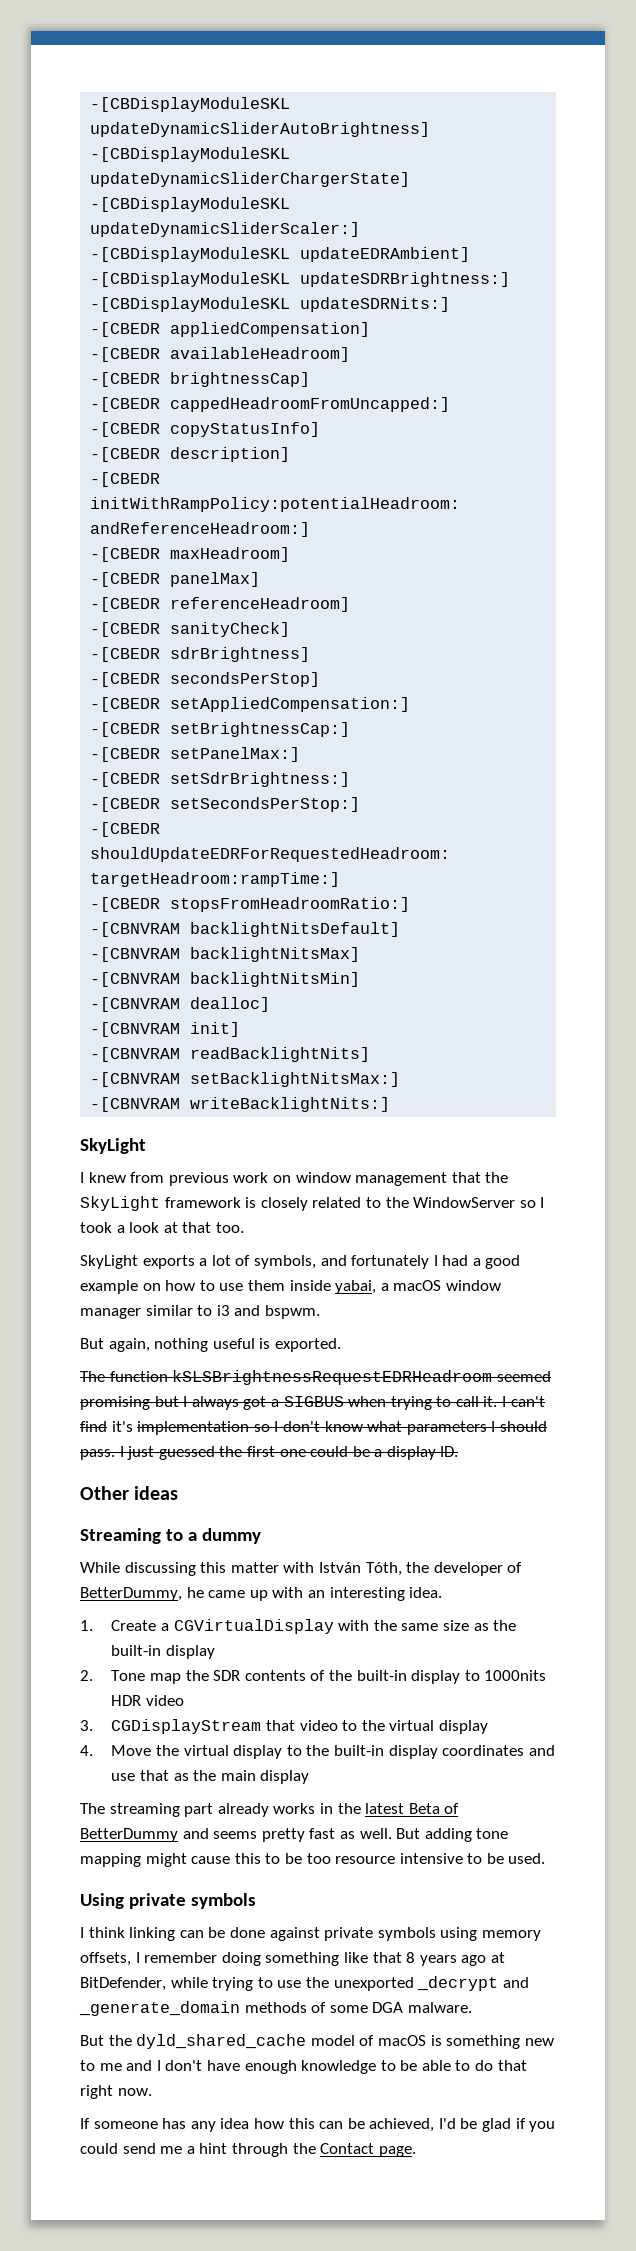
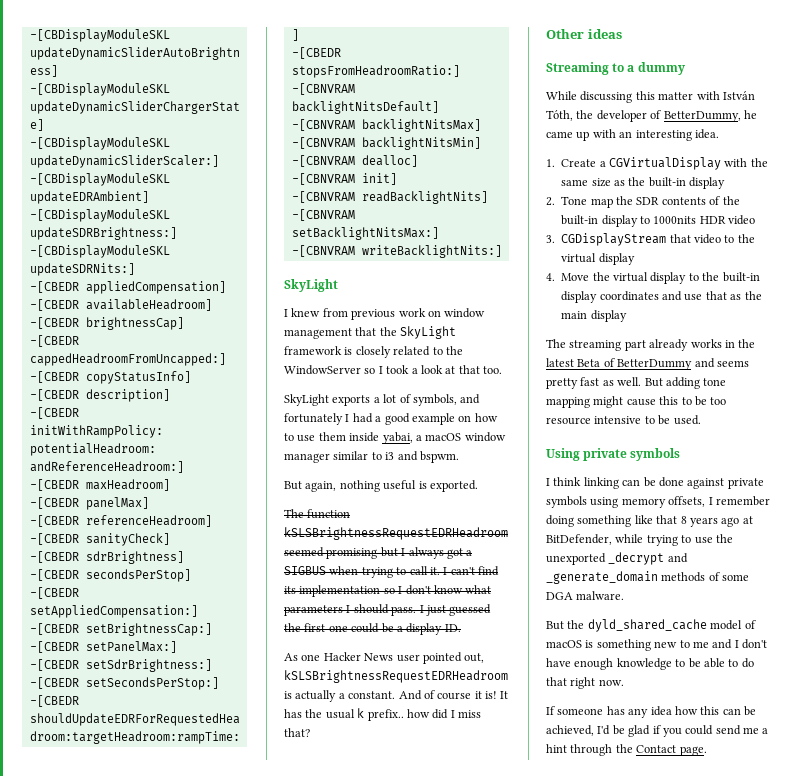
- I can't find it's implementation so I don't know what parameters I should pass.
+ I can't find its implementation so I don't know what parameters I should pass.
+ As one Hacker News user pointed out, kSLSBrightnessRequestEDRHeadroom is actually a constant. And of course it is! It has the usual k prefix.. how did I miss that?

